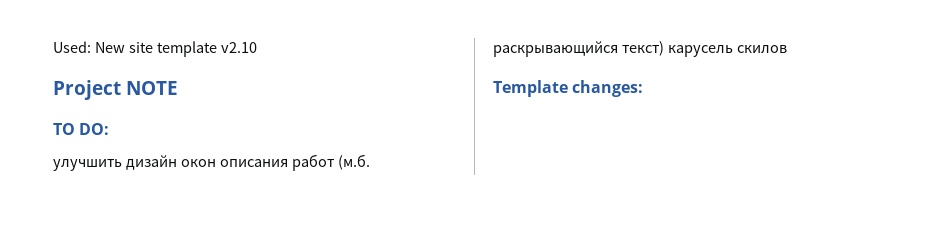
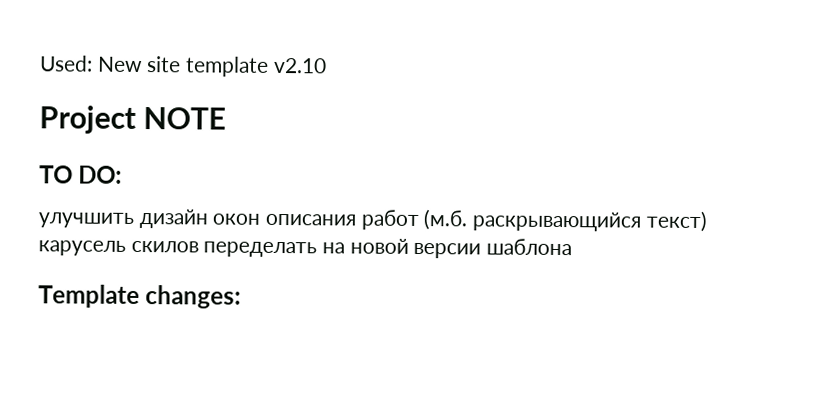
- улучшить дизайн окон описания работ (м.б. раскрывающийся текст) карусель скилов
+ улучшить дизайн окон описания работ (м.б. раскрывающийся текст) карусель скилов переделать на новой версии шаблона

